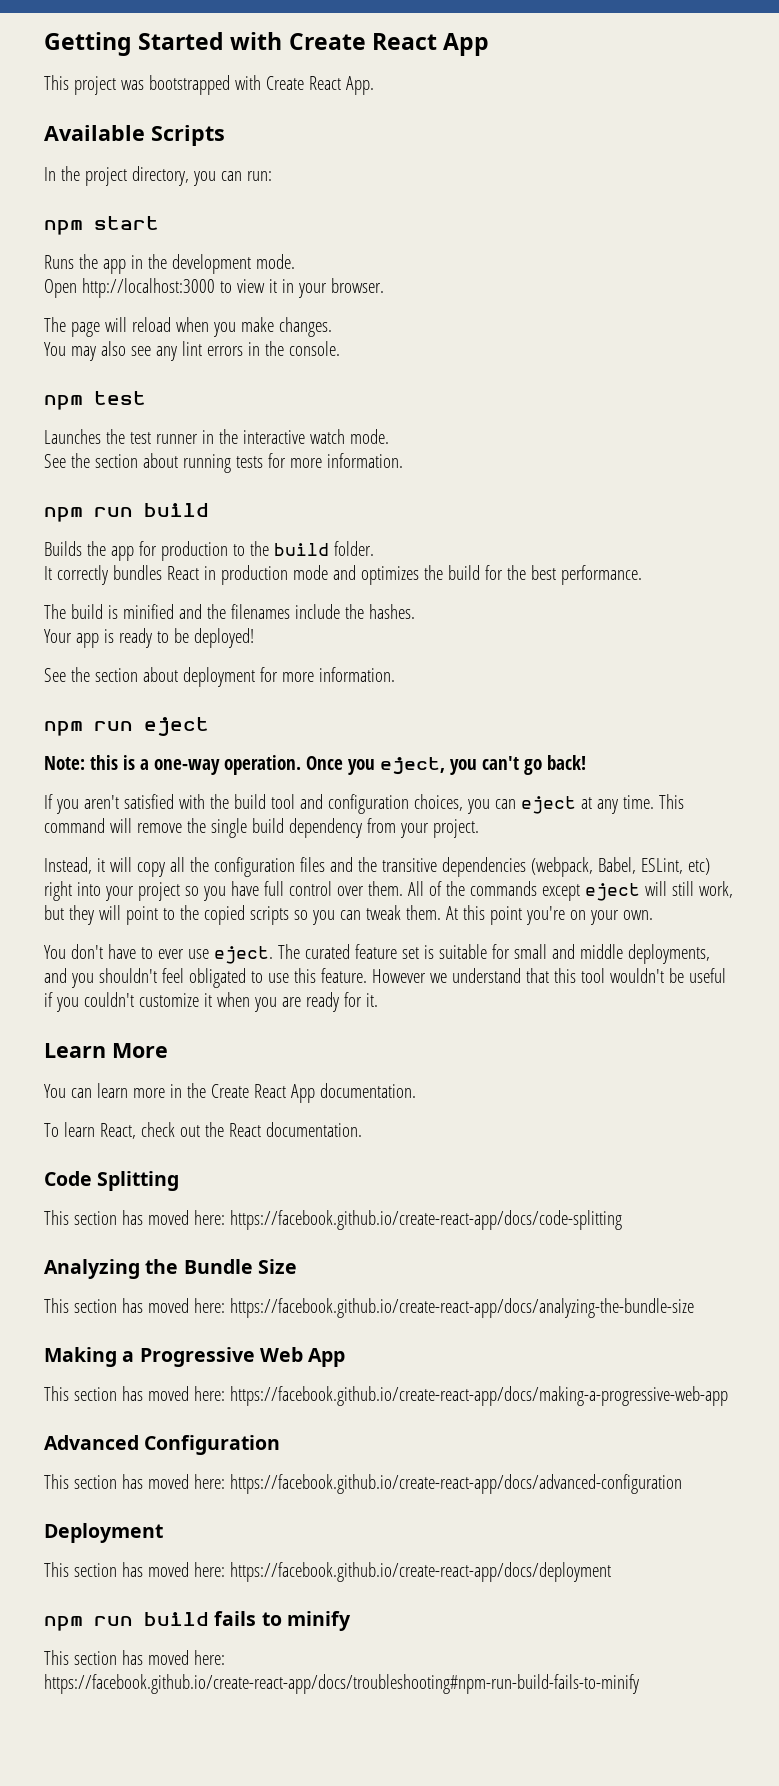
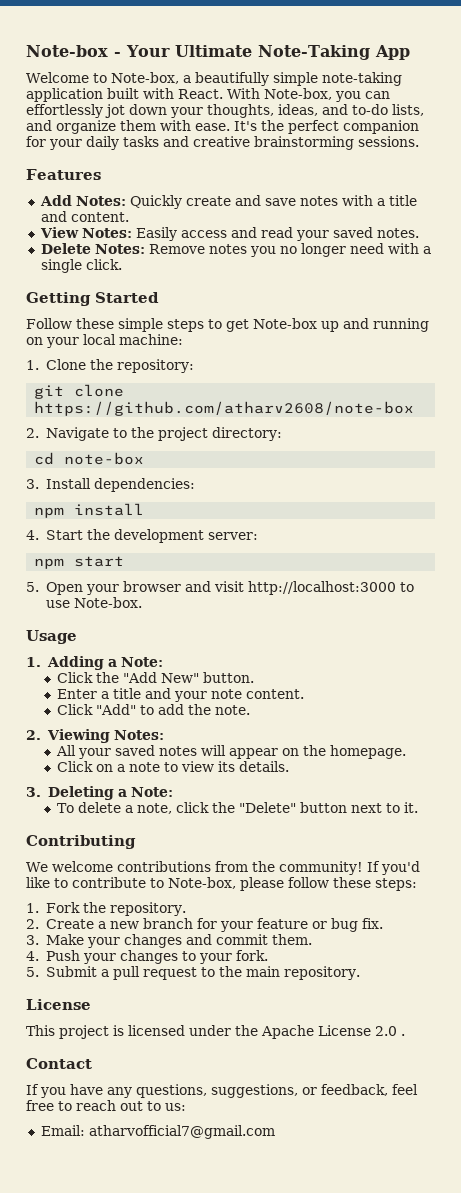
- Getting Started with Create React App
- This project was bootstrapped with Create React App.
- Available Scripts
- In the project directory, you can run:
+ Note-box - Your Ultimate Note-Taking App
+ Welcome to Note-box, a beautifully simple note-taking application built with React. With Note-box, you can effortlessly jot down your thoughts, ideas, and to-do lists, and organize them with ease. It's the perfect companion for your daily tasks and creative brainstorming sessions.
+ Features
+ Add Notes: Quickly create and save notes with a title and content.
+ View Notes: Easily access and read your saved notes.
+ Delete Notes: Remove notes you no longer need with a single click.
+ Getting Started
+ Follow these simple steps to get Note-box up and running on your local machine:
+ 1. Clone the repository:
+ git clone https://github.com/atharv2608/note-box
+ 2. Navigate to the project directory:
+ cd note-box
+ 3. Install dependencies:
+ npm install
+ 4. Start the development server:
  npm start
- Runs the app in the development mode.
- Open http://localhost:3000 to view it in your browser.
- The page will reload when you make changes.
- You may also see any lint errors in the console.
- npm test
- Launches the test runner in the interactive watch mode.
- See the section about running tests for more information.
- npm run build
- Builds the app for production to the build folder.
- It correctly bundles React in production mode and optimizes the build for the best performance.
- The build is minified and the filenames include the hashes.
- Your app is ready to be deployed!
- See the section about deployment for more information.
- npm run eject
- Note: this is a one-way operation. Once you eject, you can't go back!
- If you aren't satisfied with the build tool and configuration choices, you can eject at any time. This command will remove the single build dependency from your project.
- Instead, it will copy all the configuration files and the transitive dependencies (webpack, Babel, ESLint, etc) right into your project so you have full control over them. All of the commands except eject will still work, but they will point to the copied scripts so you can tweak them. At this point you're on your own.
- You don't have to ever use eject. The curated feature set is suitable for small and middle deployments, and you shouldn't feel obligated to use this feature. However we understand that this tool wouldn't be useful if you couldn't customize it when you are ready for it.
- Learn More
- You can learn more in the Create React App documentation.
- To learn React, check out the React documentation.
- Code Splitting
- This section has moved here: https://facebook.github.io/create-react-app/docs/code-splitting
- Analyzing the Bundle Size
- This section has moved here: https://facebook.github.io/create-react-app/docs/analyzing-the-bundle-size
- Making a Progressive Web App
- This section has moved here: https://facebook.github.io/create-react-app/docs/making-a-progressive-web-app
- Advanced Configuration
- This section has moved here: https://facebook.github.io/create-react-app/docs/advanced-configuration
- Deployment
- This section has moved here: https://facebook.github.io/create-react-app/docs/deployment
- npm run build fails to minify
- This section has moved here: https://facebook.github.io/create-react-app/docs/troubleshooting#npm-run-build-fails-to-minify
+ 5. Open your browser and visit http://localhost:3000 to use Note-box.
+ Usage
+ 1. Adding a Note:
+ Click the "Add New" button.
+ Enter a title and your note content.
+ Click "Add" to add the note.
+ 2. Viewing Notes:
+ All your saved notes will appear on the homepage.
+ Click on a note to view its details.
+ 3. Deleting a Note:
+ To delete a note, click the "Delete" button next to it.
+ Contributing
+ We welcome contributions from the community! If you'd like to contribute to Note-box, please follow these steps:
+ 1. Fork the repository.
+ 2. Create a new branch for your feature or bug fix.
+ 3. Make your changes and commit them.
+ 4. Push your changes to your fork.
+ 5. Submit a pull request to the main repository.
+ License
+ This project is licensed under the Apache License 2.0 .
+ Contact
+ If you have any questions, suggestions, or feedback, feel free to reach out to us:
+ Email: atharvofficial7@gmail.com

